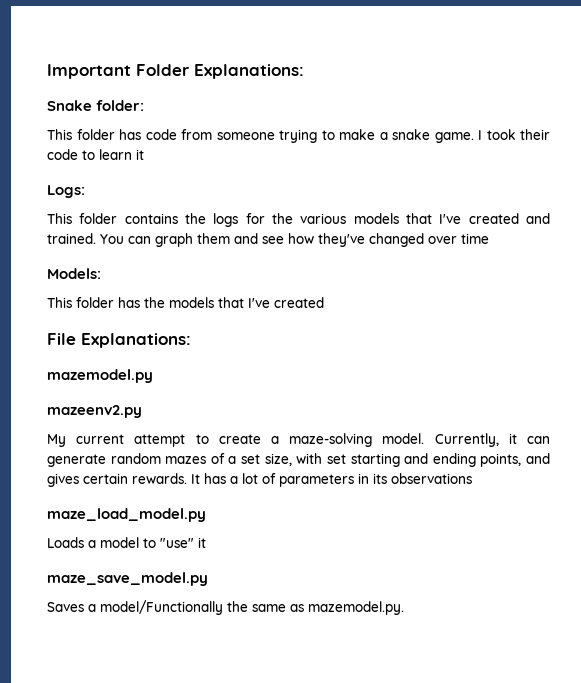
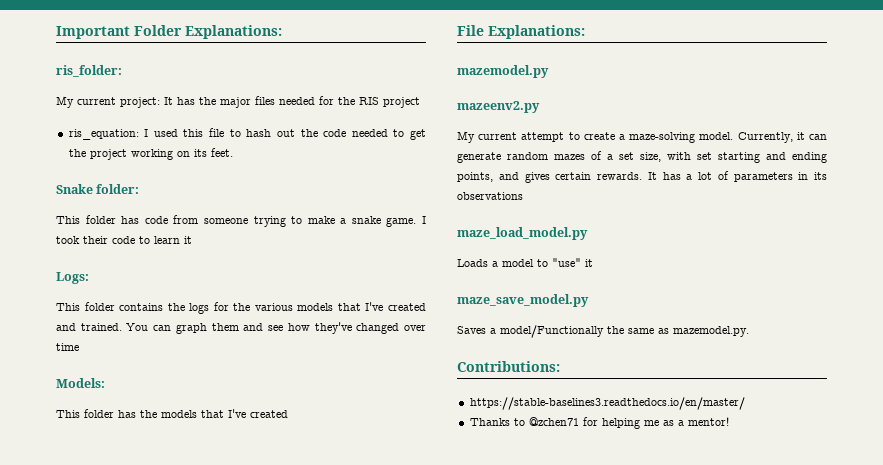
+ ris_folder:
+ My current project: It has the major files needed for the RIS project
+ ris_equation: I used this file to hash out the code needed to get the project working on its feet.
+ Contributions:
+ https://stable-baselines3.readthedocs.io/en/master/
+ Thanks to @zchen71 for helping me as a mentor!

